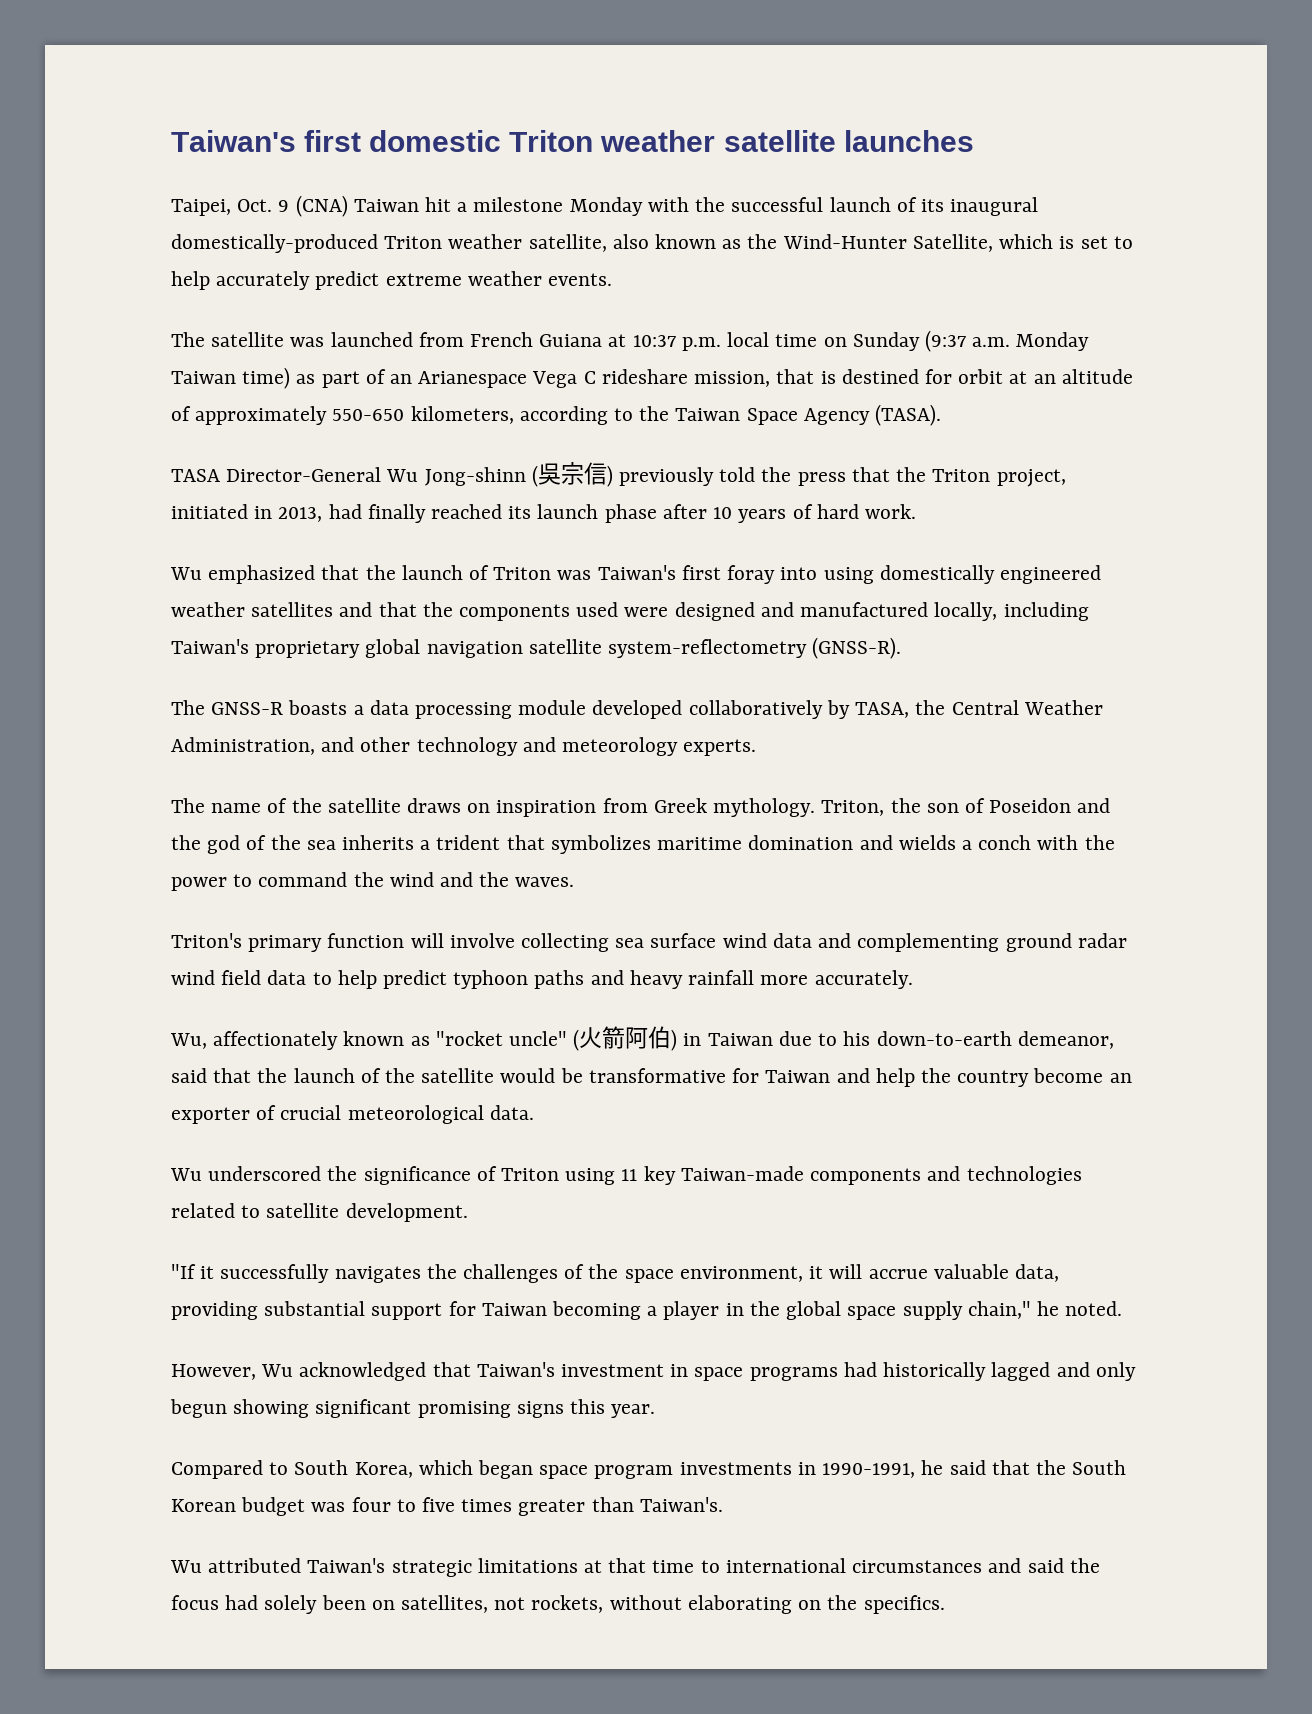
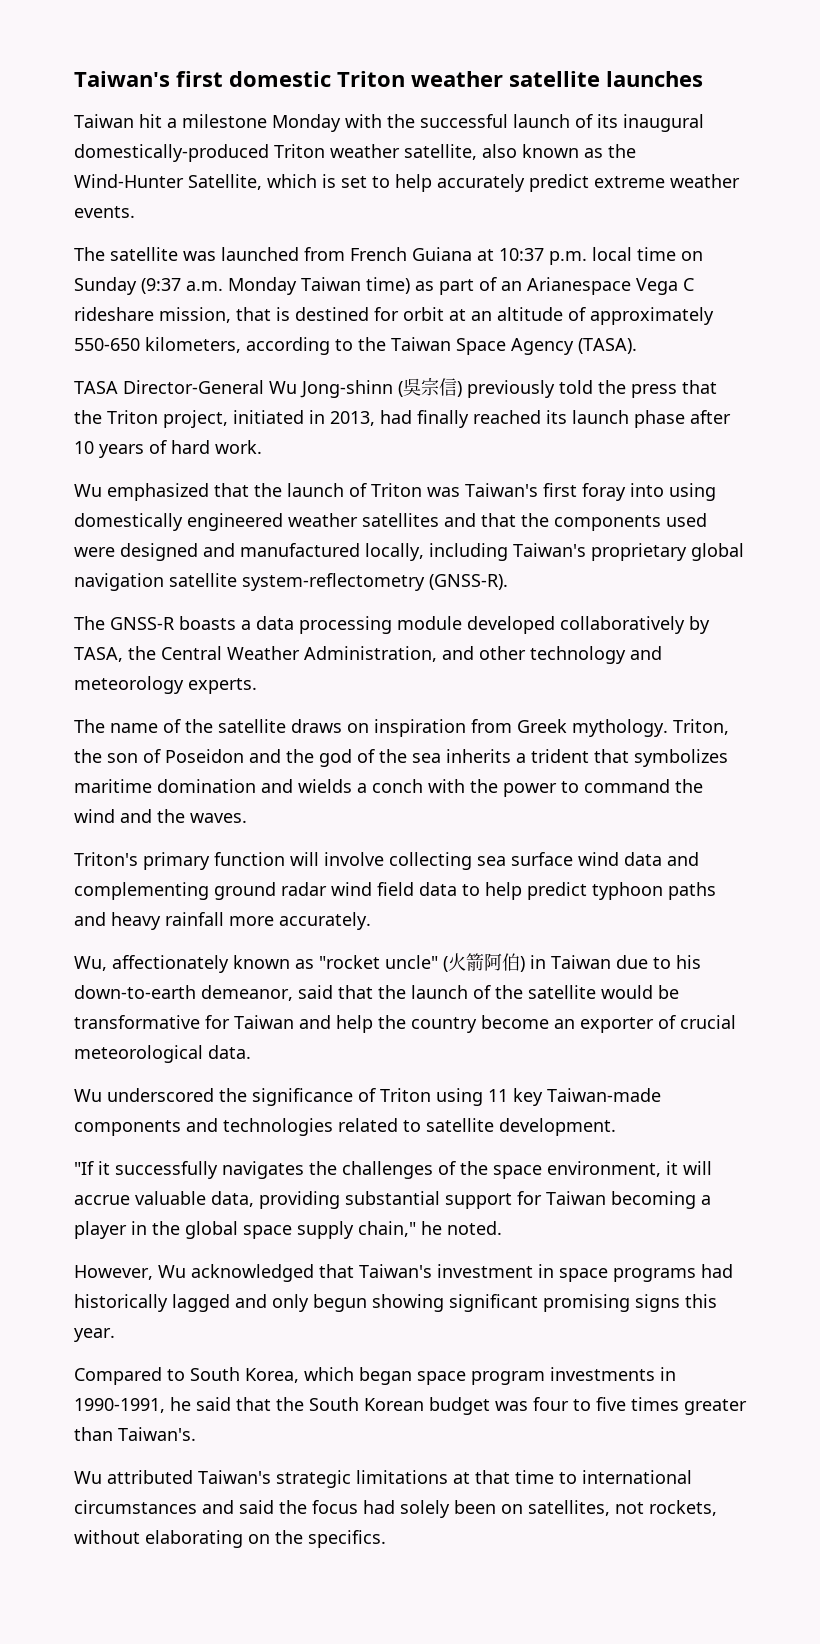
- Taipei, Oct. 9 (CNA) Taiwan hit a milestone Monday with the successful launch of its inaugural domestically-produced Triton weather satellite, also known as the Wind-Hunter Satellite, which is set to help accurately predict extreme weather events.
+ Taiwan hit a milestone Monday with the successful launch of its inaugural domestically-produced Triton weather satellite, also known as the Wind-Hunter Satellite, which is set to help accurately predict extreme weather events.

